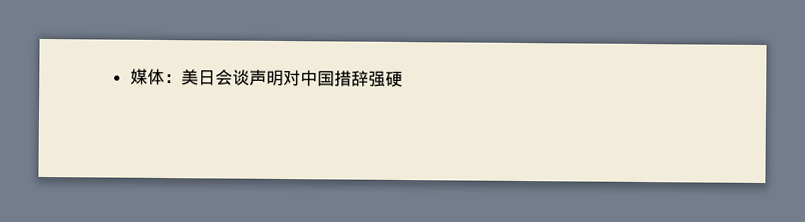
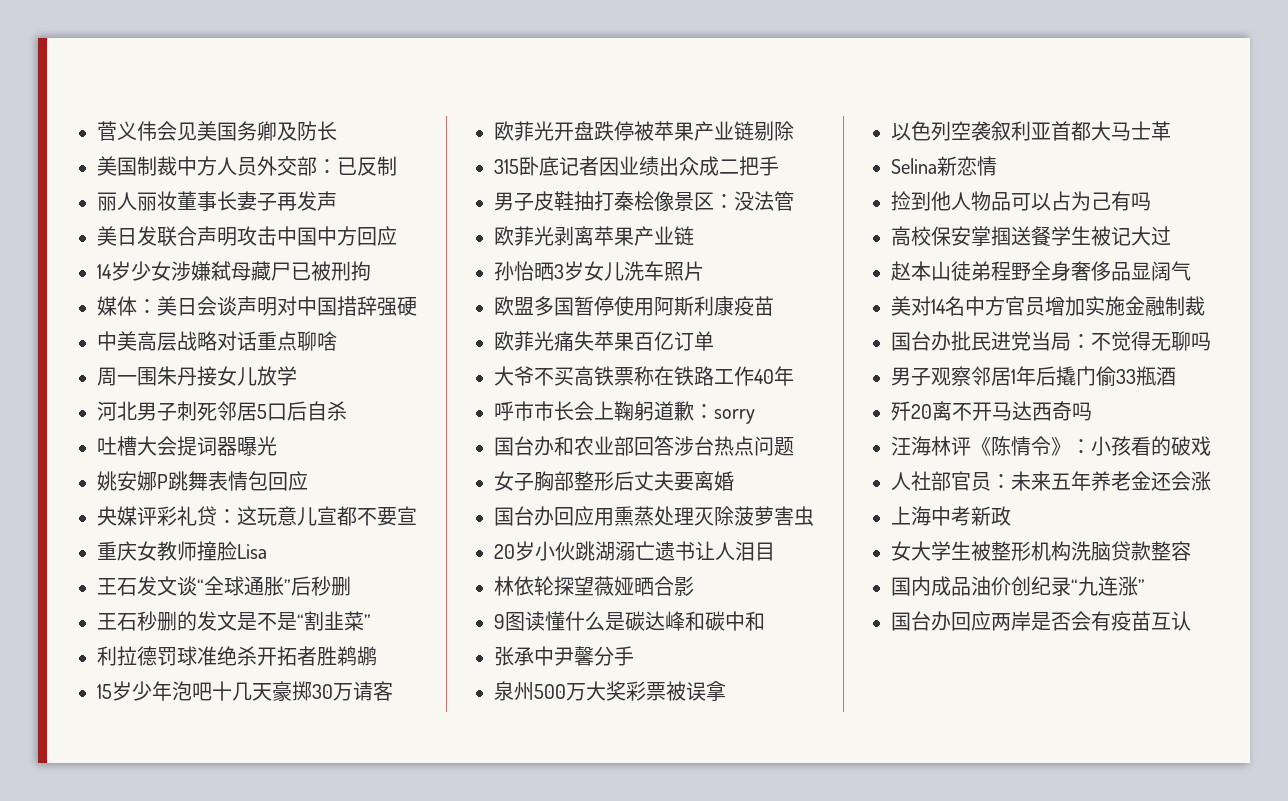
+ 菅义伟会见美国务卿及防长
+ 美国制裁中方人员外交部：已反制
+ 丽人丽妆董事长妻子再发声
+ 美日发联合声明攻击中国中方回应
+ 14岁少女涉嫌弑母藏尸已被刑拘
+ 中美高层战略对话重点聊啥
+ 周一围朱丹接女儿放学
+ 河北男子刺死邻居5口后自杀
+ 吐槽大会提词器曝光
+ 姚安娜P跳舞表情包回应
+ 央媒评彩礼贷：这玩意儿宣都不要宣
+ 重庆女教师撞脸Lisa
+ 王石发文谈“全球通胀”后秒删
+ 王石秒删的发文是不是“割韭菜”
+ 利拉德罚球准绝杀开拓者胜鹈鹕
+ 15岁少年泡吧十几天豪掷30万请客
+ 欧菲光开盘跌停被苹果产业链剔除
+ 315卧底记者因业绩出众成二把手
+ 男子皮鞋抽打秦桧像景区：没法管
+ 欧菲光剥离苹果产业链
+ 孙怡晒3岁女儿洗车照片
+ 欧盟多国暂停使用阿斯利康疫苗
+ 欧菲光痛失苹果百亿订单
+ 大爷不买高铁票称在铁路工作40年
+ 呼市市长会上鞠躬道歉：sorry
+ 国台办和农业部回答涉台热点问题
+ 女子胸部整形后丈夫要离婚
+ 国台办回应用熏蒸处理灭除菠萝害虫
+ 20岁小伙跳湖溺亡遗书让人泪目
+ 林依轮探望薇娅晒合影
+ 9图读懂什么是碳达峰和碳中和
+ 张承中尹馨分手
+ 泉州500万大奖彩票被误拿
+ 以色列空袭叙利亚首都大马士革
+ Selina新恋情
+ 捡到他人物品可以占为己有吗
+ 高校保安掌掴送餐学生被记大过
+ 赵本山徒弟程野全身奢侈品显阔气
+ 美对14名中方官员增加实施金融制裁
+ 国台办批民进党当局：不觉得无聊吗
+ 男子观察邻居1年后撬门偷33瓶酒
+ 歼20离不开马达西奇吗
+ 汪海林评《陈情令》：小孩看的破戏
+ 人社部官员：未来五年养老金还会涨
+ 上海中考新政
+ 女大学生被整形机构洗脑贷款整容
+ 国内成品油价创纪录“九连涨”
+ 国台办回应两岸是否会有疫苗互认

